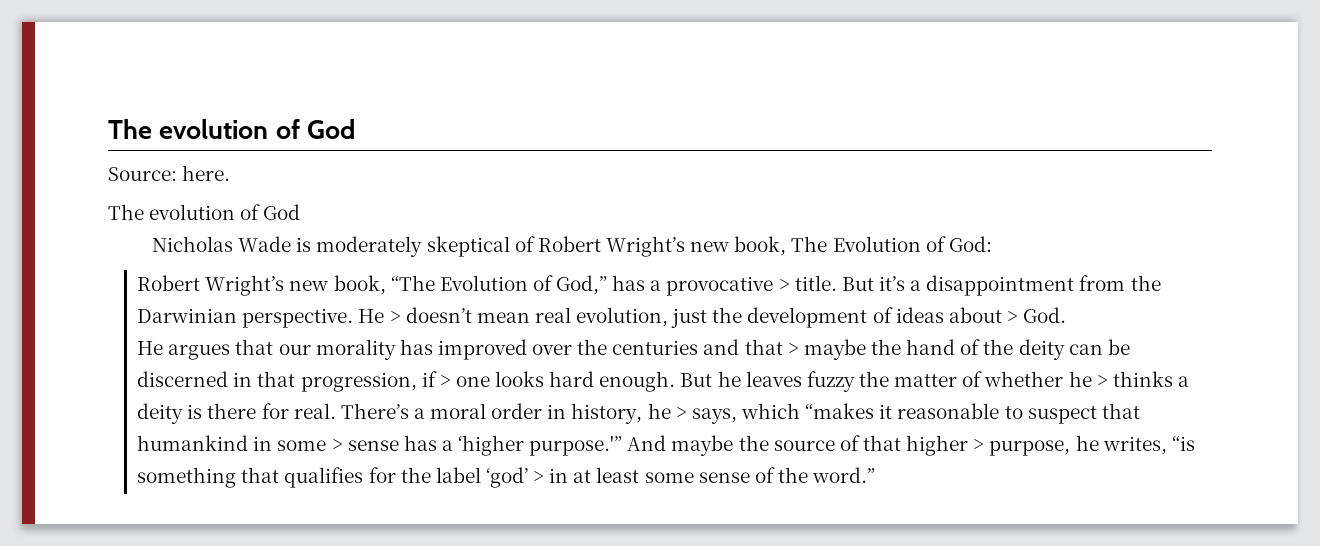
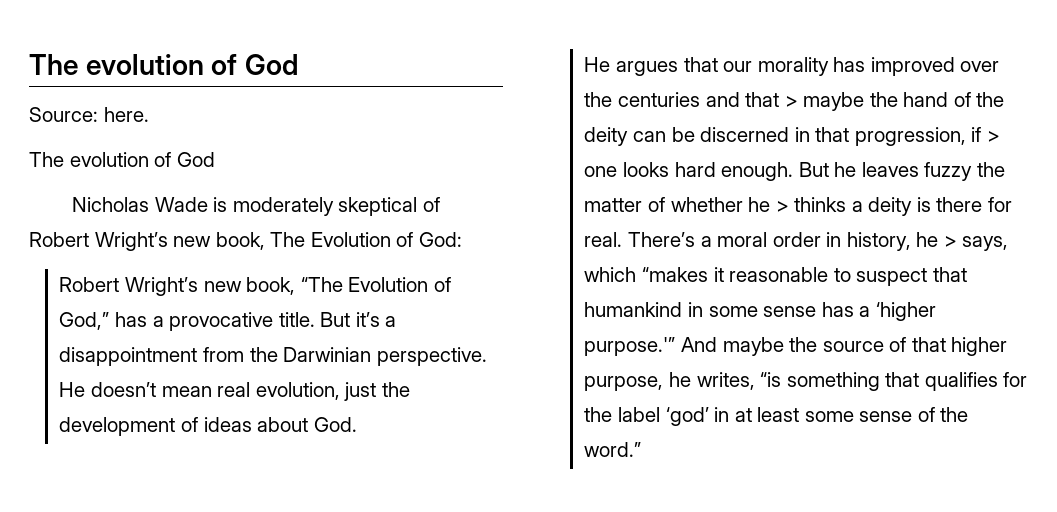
- Robert Wright’s new book, “The Evolution of God,” has a provocative > title.
+ Robert Wright’s new book, “The Evolution of God,” has a provocative title.
- He > doesn’t mean real evolution, just the development of ideas about > God.
+ He doesn’t mean real evolution, just the development of ideas about God.
- There’s a moral order in history, he > says, which “makes it reasonable to suspect that humankind in some > sense has a ‘higher purpose.'”
+ There’s a moral order in history, he > says, which “makes it reasonable to suspect that humankind in some sense has a ‘higher purpose.'”
- And maybe the source of that higher > purpose, he writes, “is something that qualifies for the label ‘god’ > in at least some sense of the word.”
+ And maybe the source of that higher purpose, he writes, “is something that qualifies for the label ‘god’ in at least some sense of the word.”

